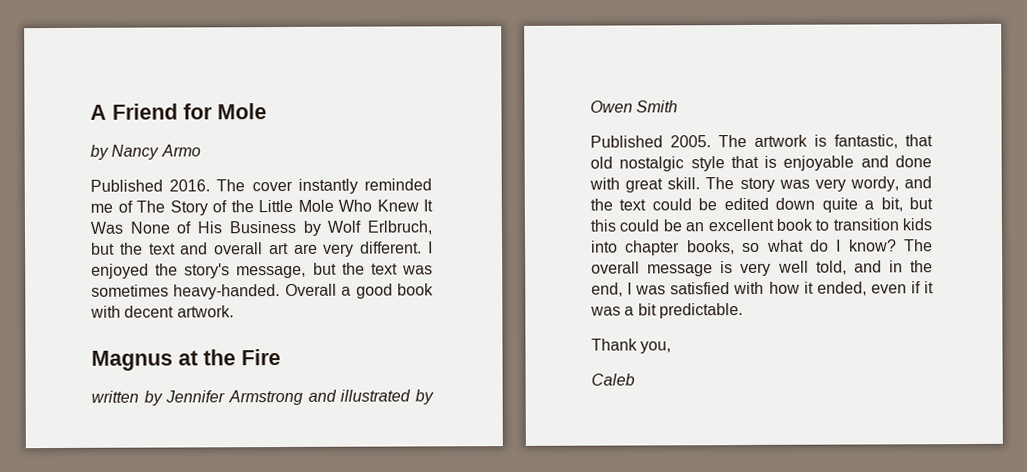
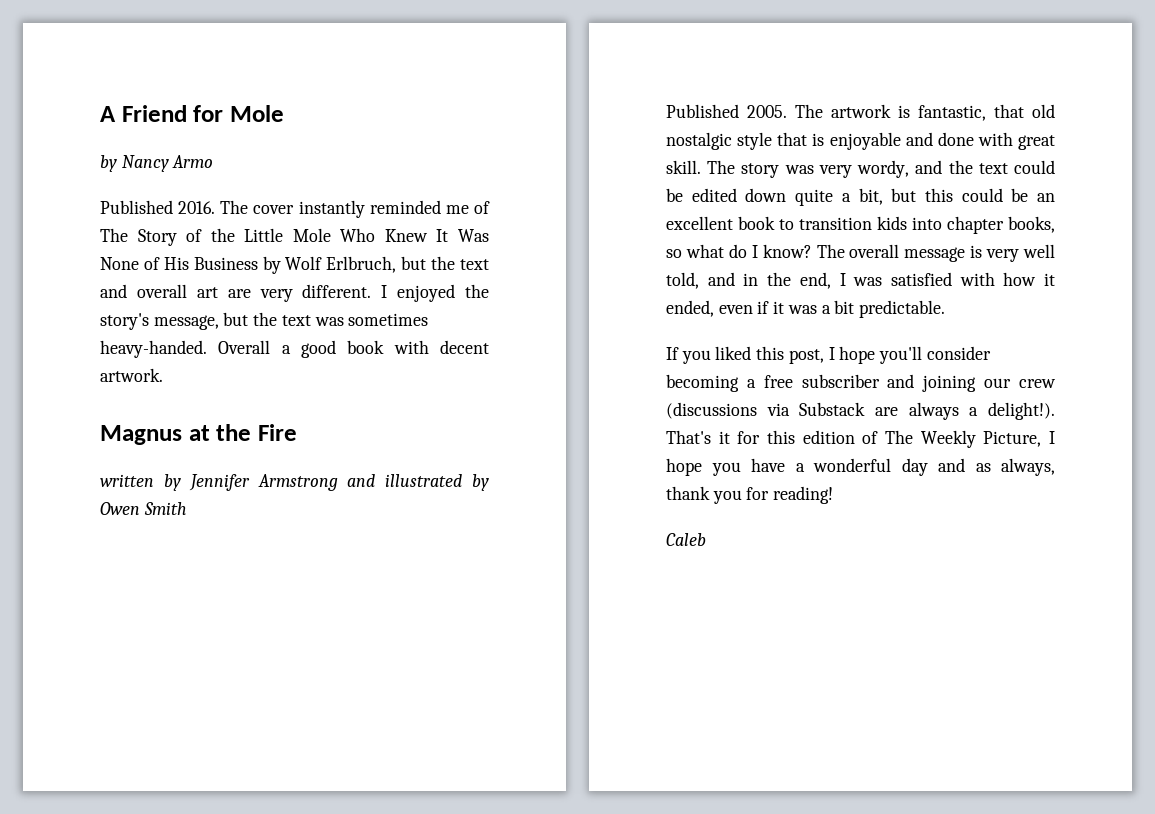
- Thank you,
+ If you liked this post, I hope you'll consider becoming a free subscriber and joining our crew (discussions via Substack are always a delight!). That's it for this edition of The Weekly Picture, I hope you have a wonderful day and as always, thank you for reading!

